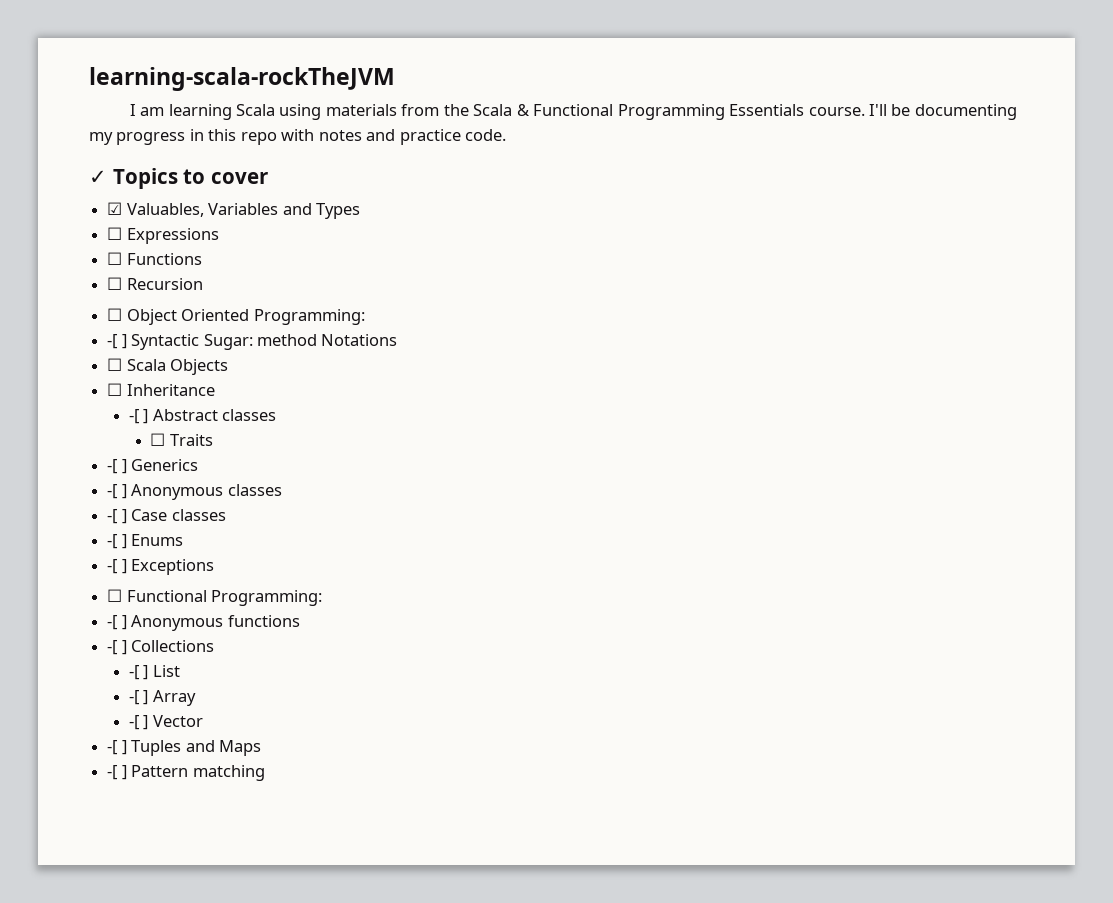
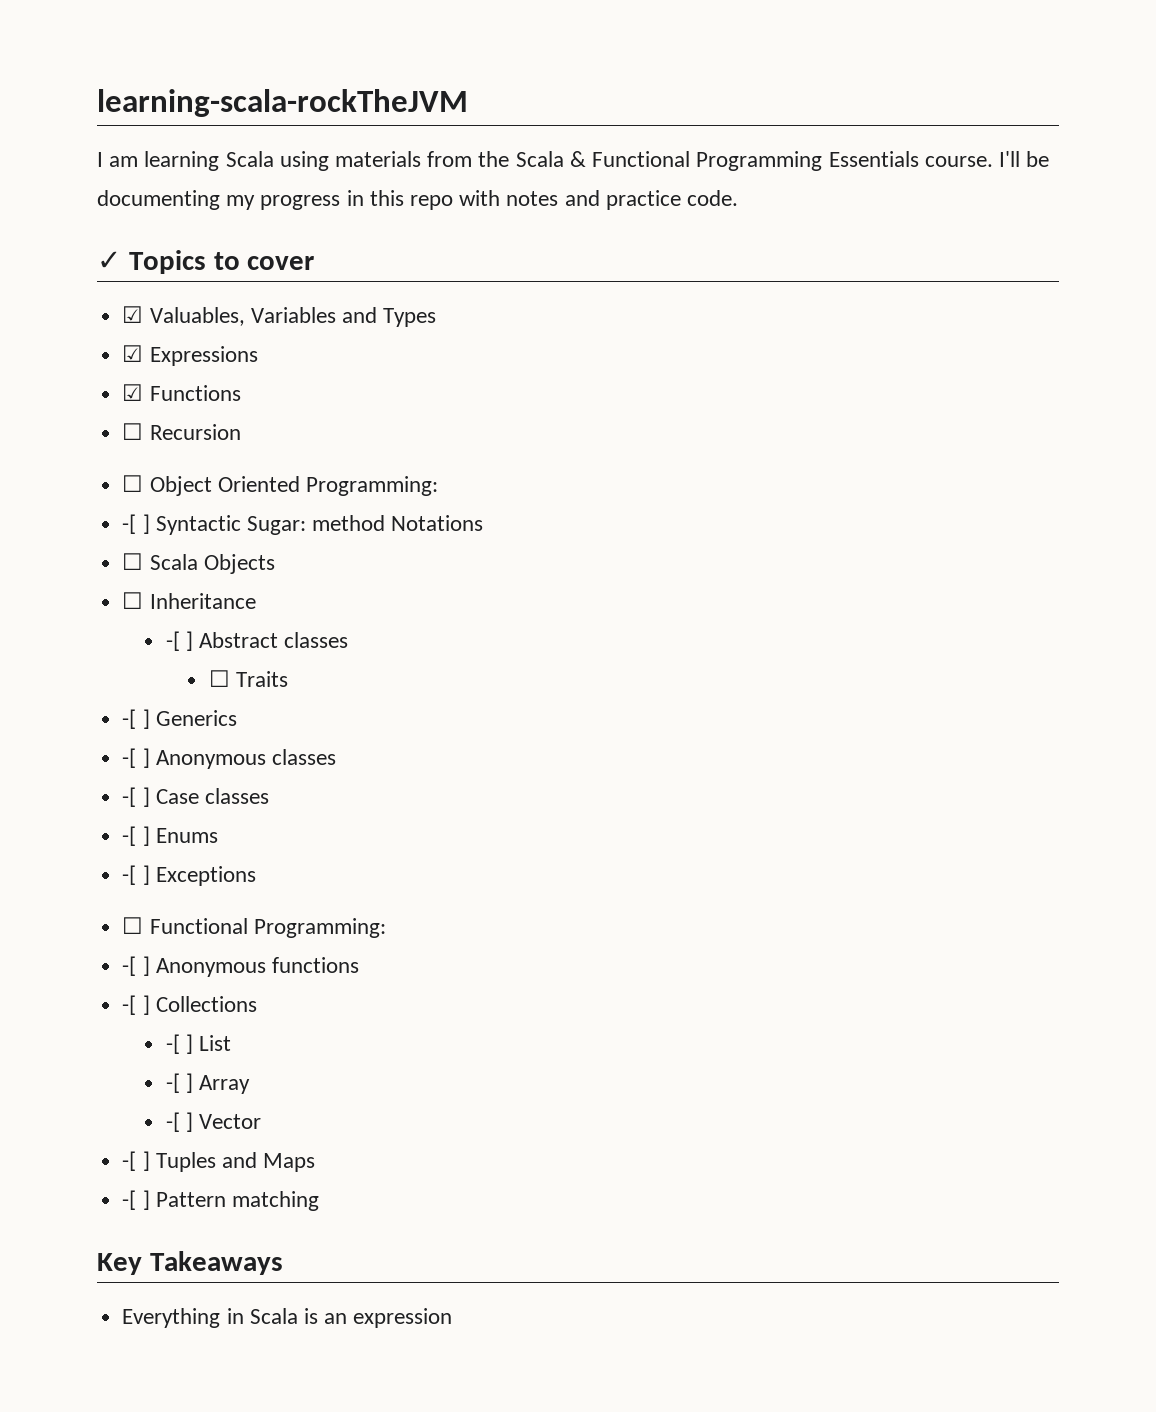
- ☐ Expressions
+ ☑ Expressions
- ☐ Functions
+ ☑ Functions
+ Key Takeaways
+ Everything in Scala is an expression

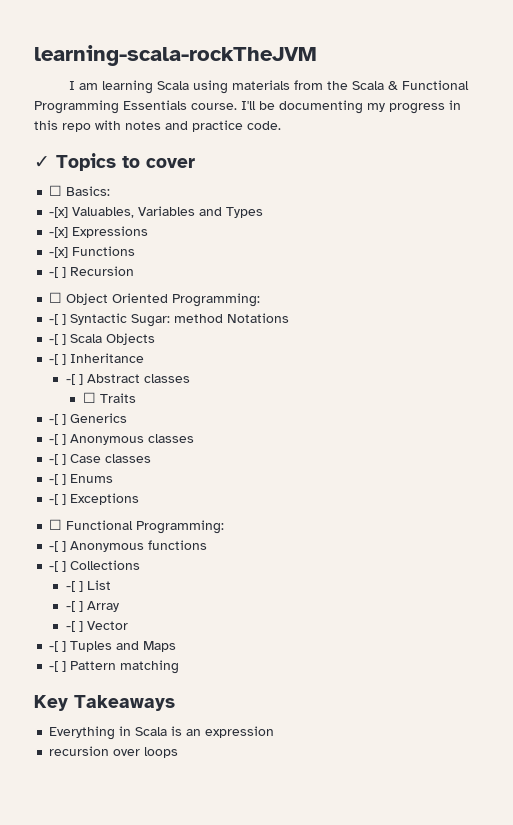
- ☑ Valuables, Variables and Types
+ ☐ Basics:
+ -[x] Valuables, Variables and Types
- ☑ Expressions
+ -[x] Expressions
- ☑ Functions
+ -[x] Functions
- ☐ Recursion
+ -[ ] Recursion
- ☐ Scala Objects
+ -[ ] Scala Objects
- ☐ Inheritance
+ -[ ] Inheritance
+ recursion over loops

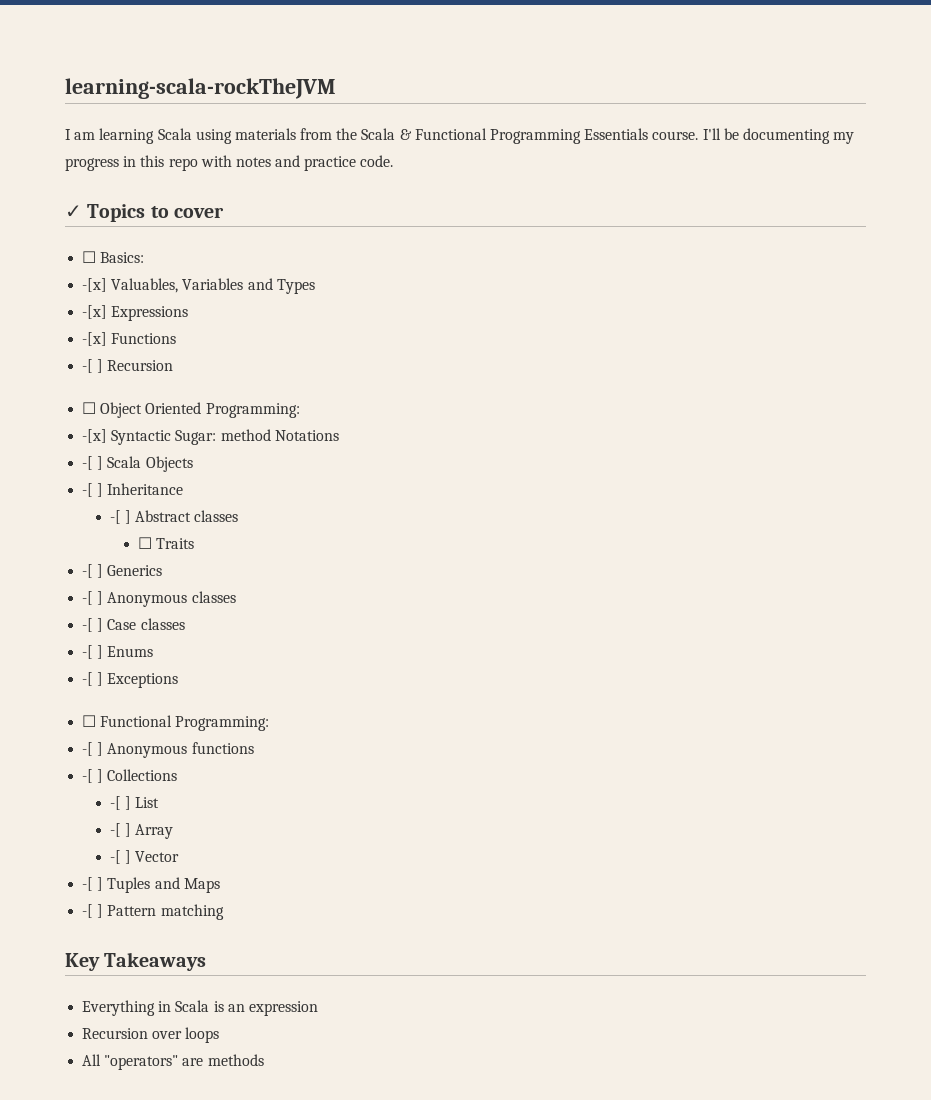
- -[ ] Syntactic Sugar: method Notations
+ -[x] Syntactic Sugar: method Notations
- recursion over loops
+ Recursion over loops
+ All "operators" are methods

